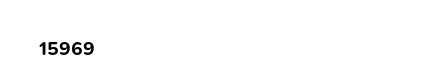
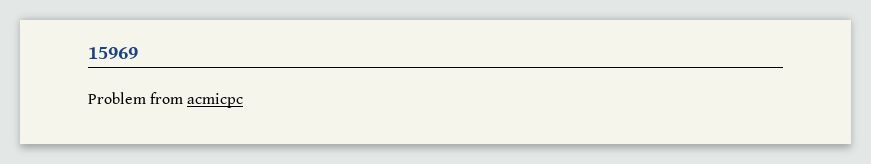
+ Problem from acmicpc

